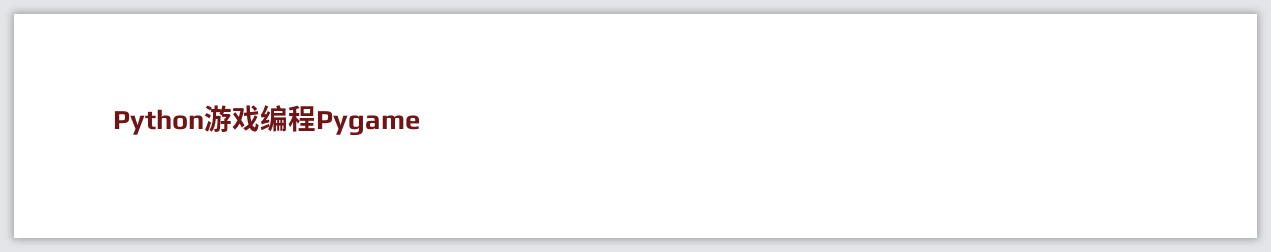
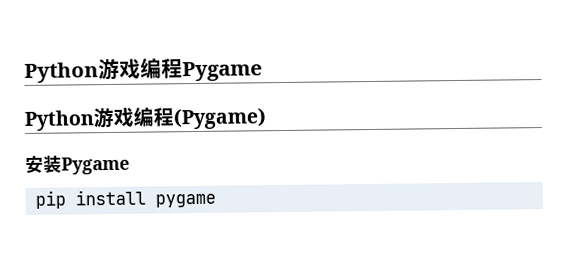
+ Python游戏编程(Pygame)
+ 安装Pygame
+ pip install pygame

